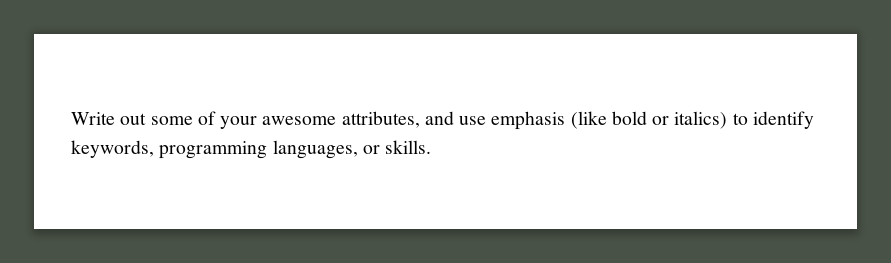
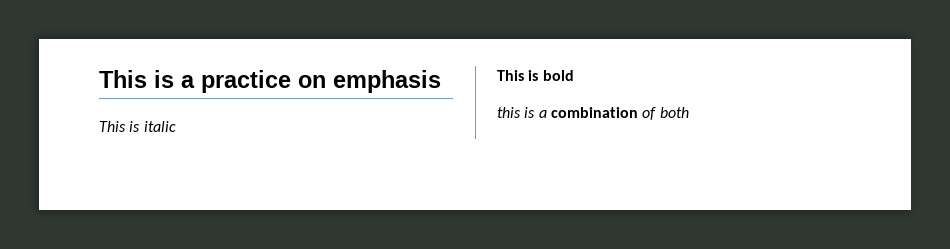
- Write out some of your awesome attributes, and use emphasis (like bold or italics) to identify keywords, programming languages, or skills.
+ This is a practice on emphasis
+ This is italic
+ This is bold
+ this is a combination of both

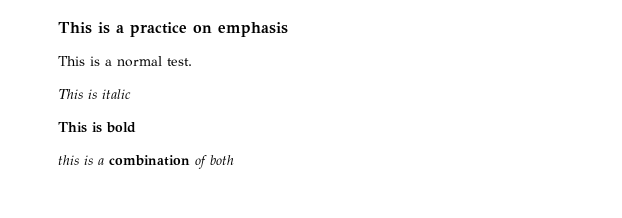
+ This is a normal test.

